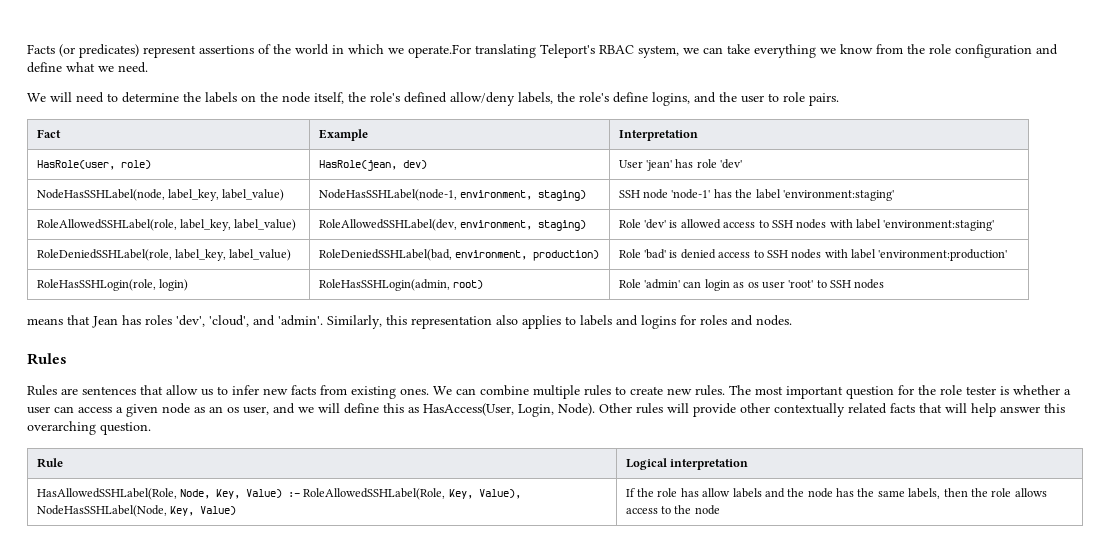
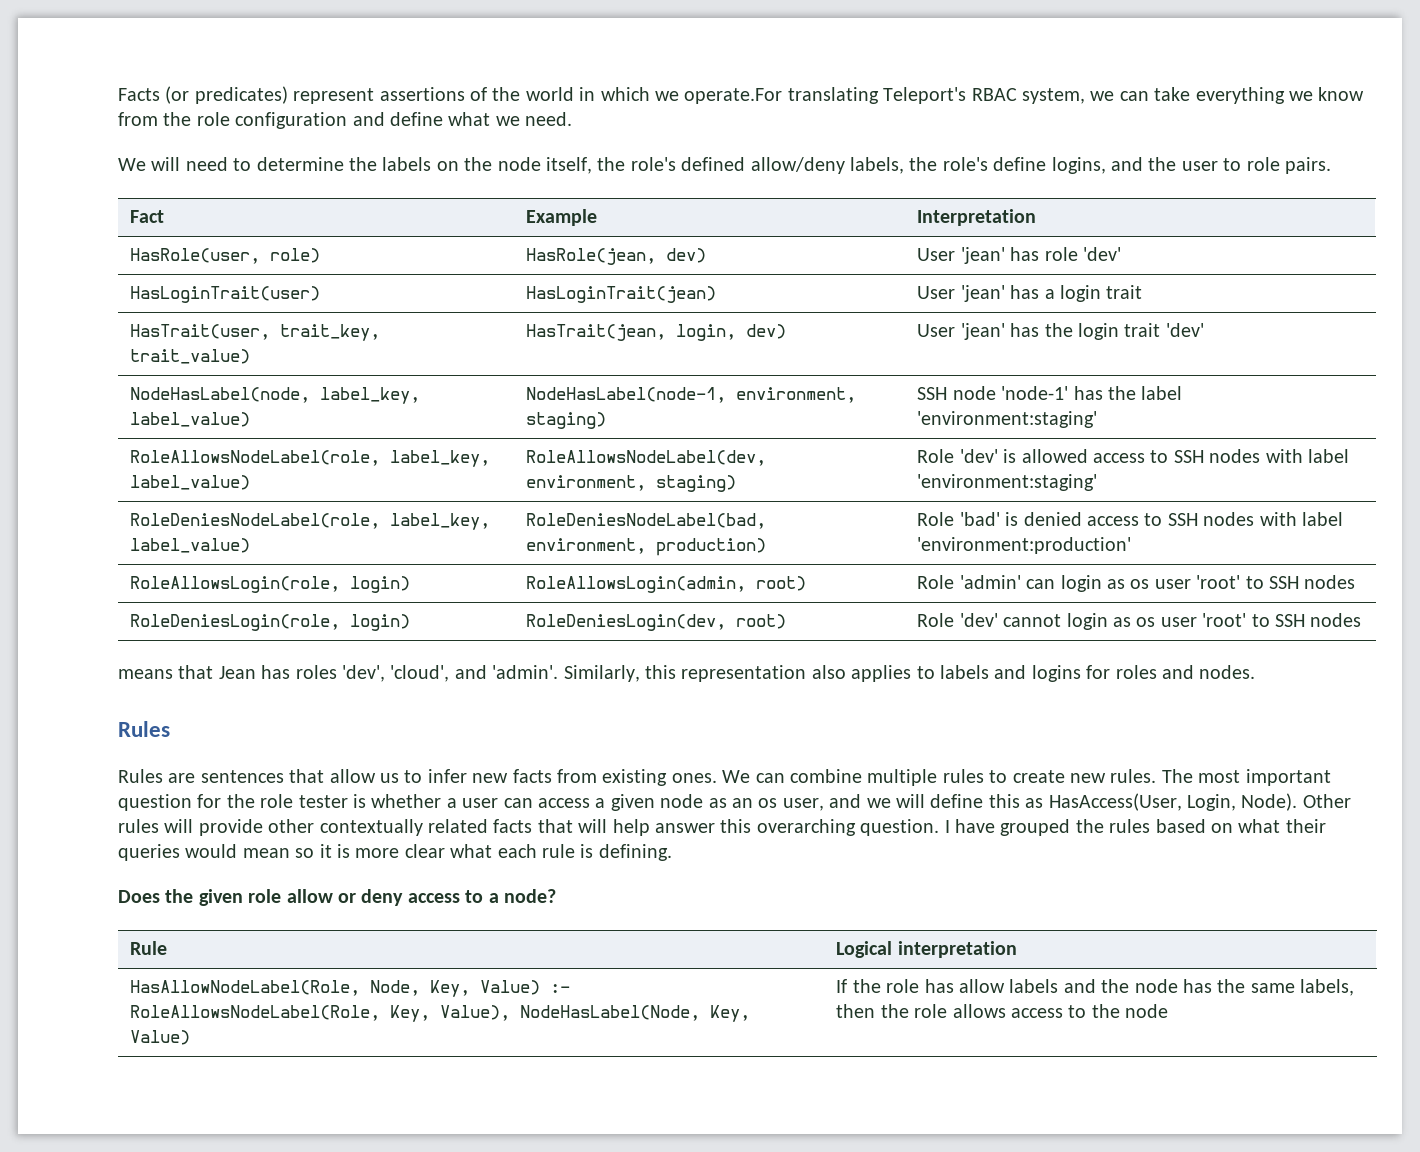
- NodeHasSSHLabel(node, label_key, label_value) | NodeHasSSHLabel(node-1, environment, staging) | SSH node 'node-1' has the label 'environment:staging'
+ HasLoginTrait(user) | HasLoginTrait(jean) | User 'jean' has a login trait
+ HasTrait(user, trait_key, trait_value) | HasTrait(jean, login, dev) | User 'jean' has the login trait 'dev'
+ NodeHasLabel(node, label_key, label_value) | NodeHasLabel(node-1, environment, staging) | SSH node 'node-1' has the label 'environment:staging'
- RoleAllowedSSHLabel(role, label_key, label_value) | RoleAllowedSSHLabel(dev, environment, staging) | Role 'dev' is allowed access to SSH nodes with label 'environment:staging'
+ RoleAllowsNodeLabel(role, label_key, label_value) | RoleAllowsNodeLabel(dev, environment, staging) | Role 'dev' is allowed access to SSH nodes with label 'environment:staging'
- RoleDeniedSSHLabel(role, label_key, label_value) | RoleDeniedSSHLabel(bad, environment, production) | Role 'bad' is denied access to SSH nodes with label 'environment:production'
+ RoleDeniesNodeLabel(role, label_key, label_value) | RoleDeniesNodeLabel(bad, environment, production) | Role 'bad' is denied access to SSH nodes with label 'environment:production'
- RoleHasSSHLogin(role, login) | RoleHasSSHLogin(admin, root) | Role 'admin' can login as os user 'root' to SSH nodes
+ RoleAllowsLogin(role, login) | RoleAllowsLogin(admin, root) | Role 'admin' can login as os user 'root' to SSH nodes
+ RoleDeniesLogin(role, login) | RoleDeniesLogin(dev, root) | Role 'dev' cannot login as os user 'root' to SSH nodes
+ I have grouped the rules based on what their queries would mean so it is more clear what each rule is defining.
+ Does the given role allow or deny access to a node?
- HasAllowedSSHLabel(Role, Node, Key, Value) :- RoleAllowedSSHLabel(Role, Key, Value), NodeHasSSHLabel(Node, Key, Value) | If the role has allow labels and the node has the same labels, then the role allows access to the node
+ HasAllowNodeLabel(Role, Node, Key, Value) :- RoleAllowsNodeLabel(Role, Key, Value), NodeHasLabel(Node, Key, Value) | If the role has allow labels and the node has the same labels, then the role allows access to the node

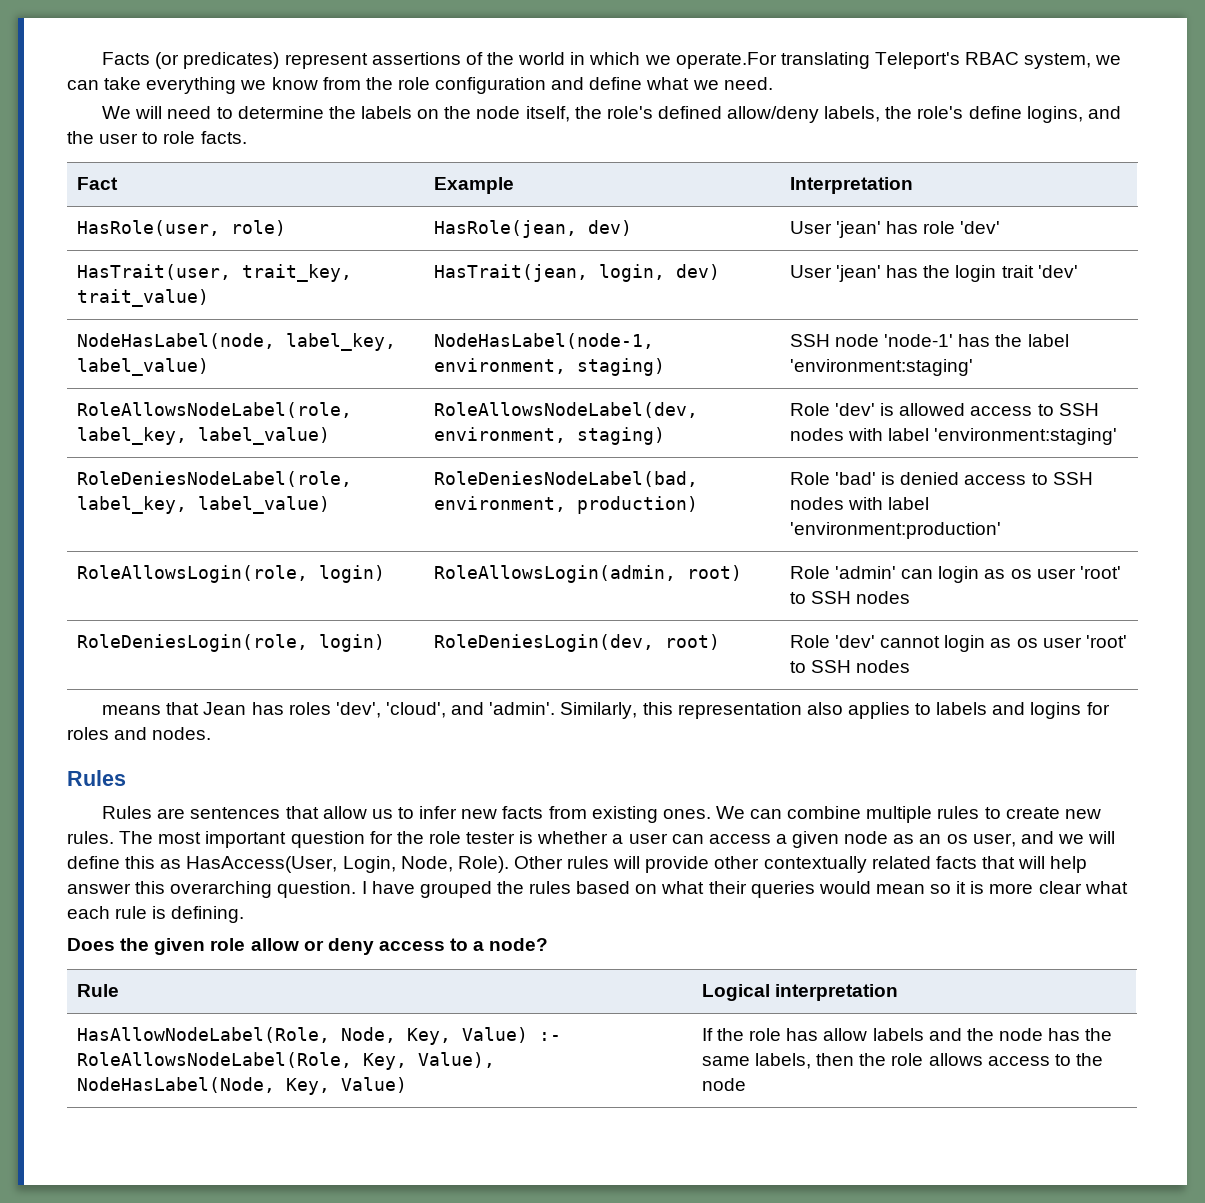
- We will need to determine the labels on the node itself, the role's defined allow/deny labels, the role's define logins, and the user to role pairs.
+ We will need to determine the labels on the node itself, the role's defined allow/deny labels, the role's define logins, and the user to role facts.
- HasLoginTrait(user) | HasLoginTrait(jean) | User 'jean' has a login trait
- The most important question for the role tester is whether a user can access a given node as an os user, and we will define this as HasAccess(User, Login, Node).
+ The most important question for the role tester is whether a user can access a given node as an os user, and we will define this as HasAccess(User, Login, Node, Role).

